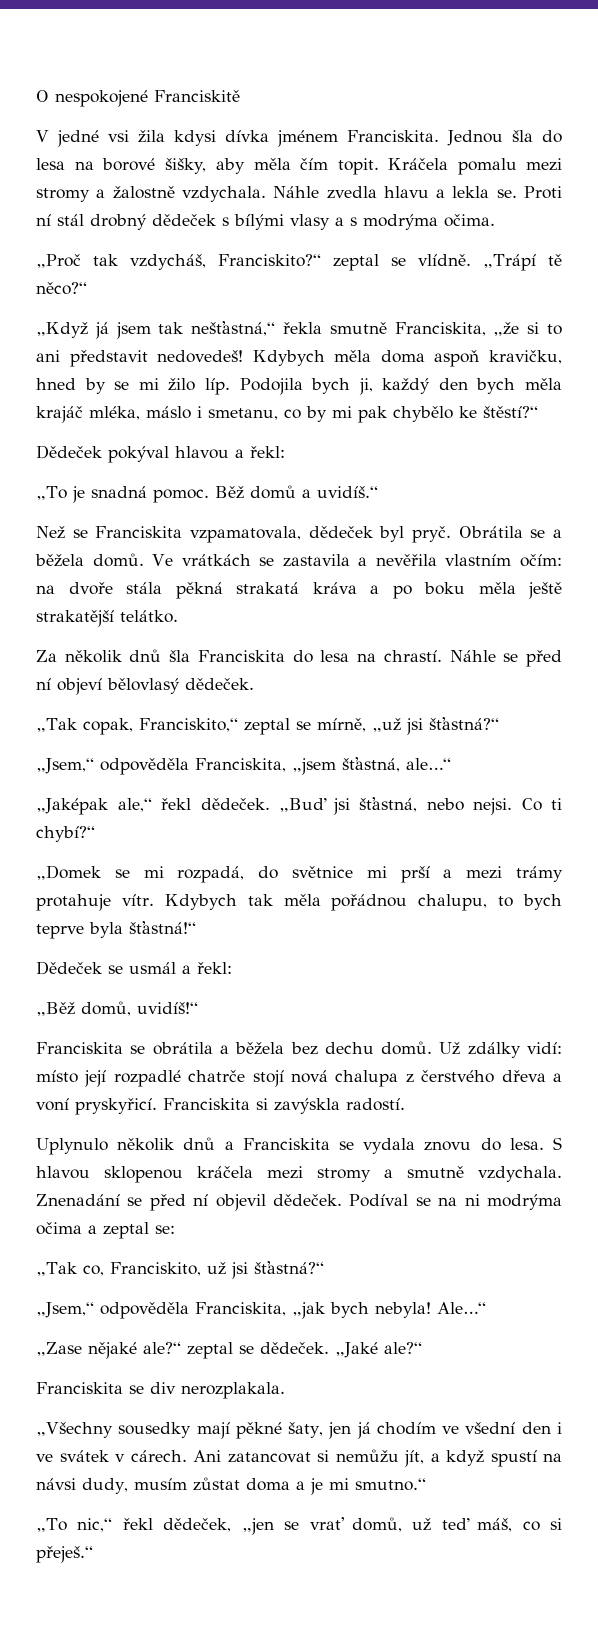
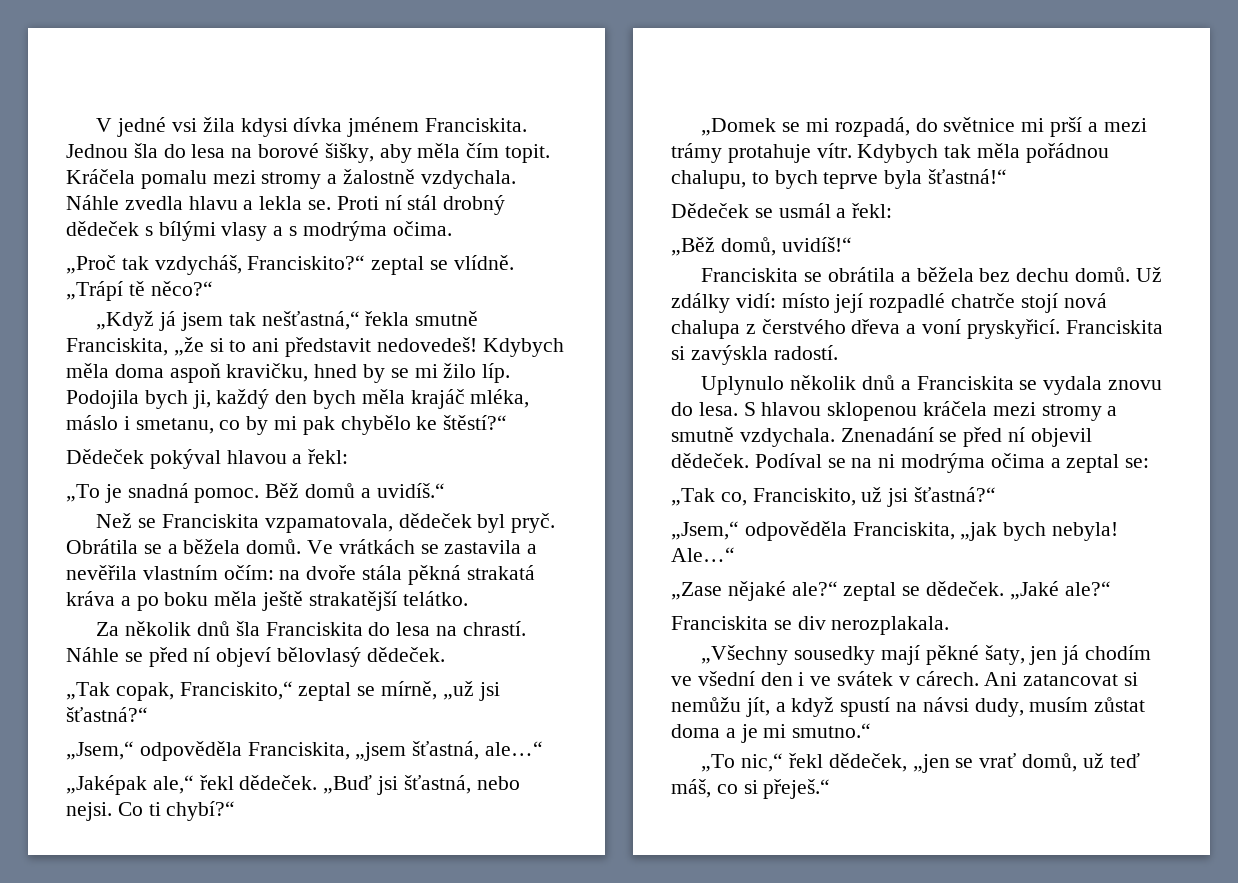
- O nespokojené Franciskitě

